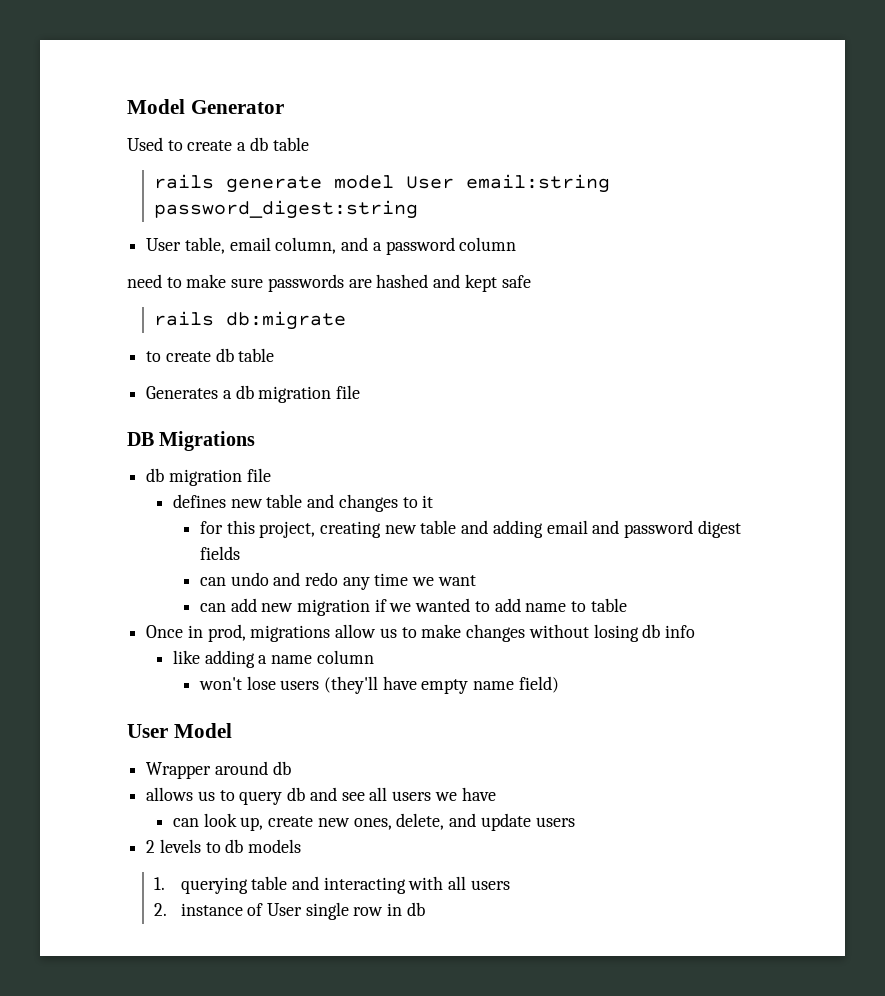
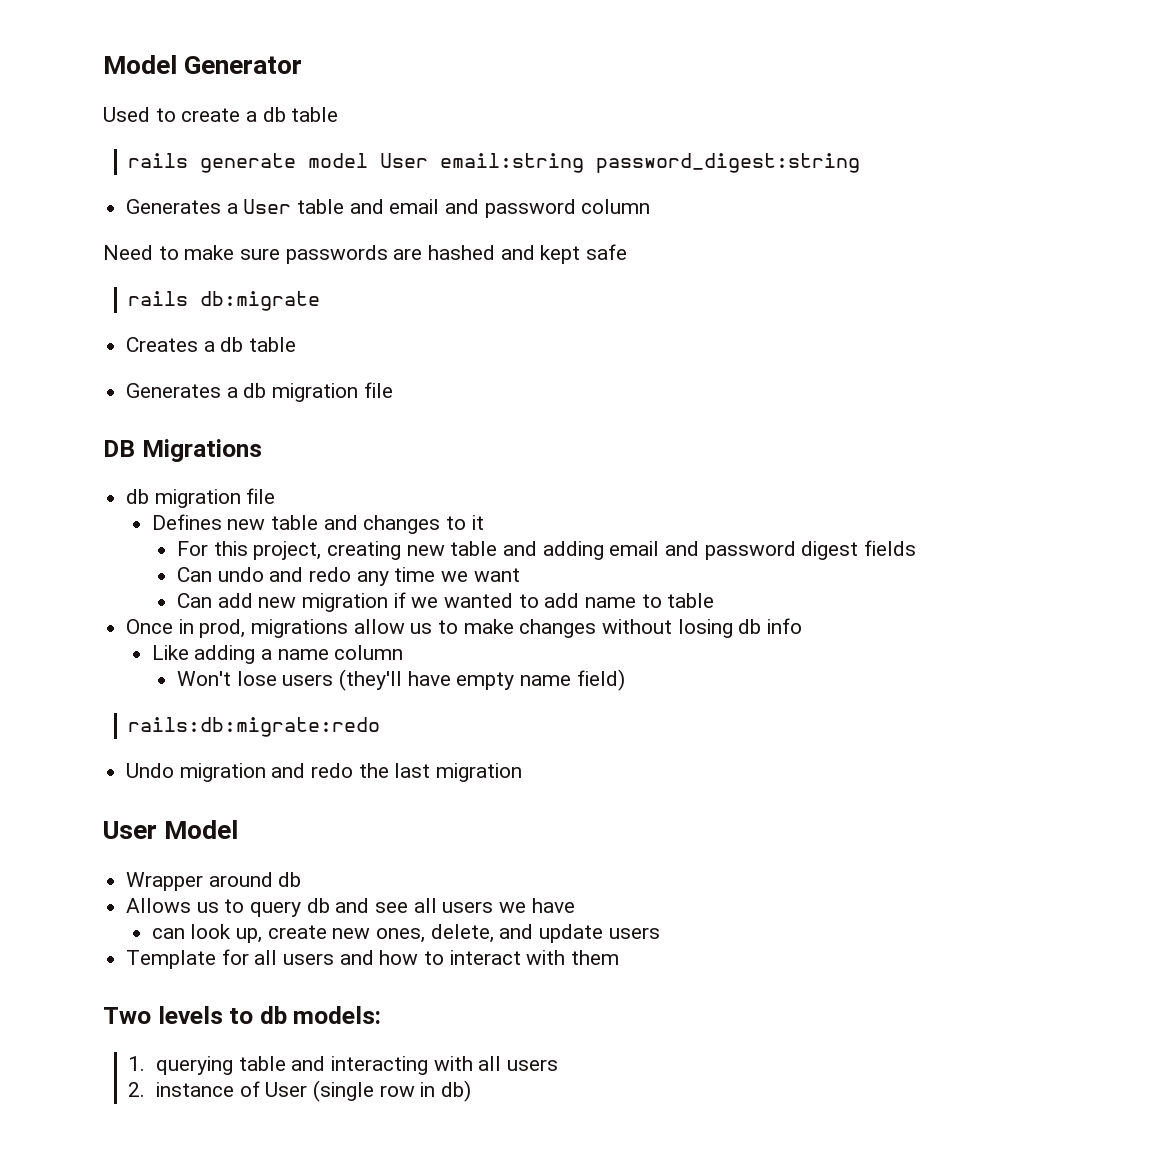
- User table, email column, and a password column
+ Generates a User table and email and password column
- need to make sure passwords are hashed and kept safe
+ Need to make sure passwords are hashed and kept safe
- to create db table
+ Creates a db table
- defines new table and changes to it
+ Defines new table and changes to it
- for this project, creating new table and adding email and password digest fields
+ For this project, creating new table and adding email and password digest fields
- can undo and redo any time we want
+ Can undo and redo any time we want
- can add new migration if we wanted to add name to table
+ Can add new migration if we wanted to add name to table
- like adding a name column
+ Like adding a name column
- won't lose users (they'll have empty name field)
+ Won't lose users (they'll have empty name field)
+ rails:db:migrate:redo
+ Undo migration and redo the last migration
- allows us to query db and see all users we have
+ Allows us to query db and see all users we have
- 2 levels to db models
+ Template for all users and how to interact with them
+ Two levels to db models:
- 2. instance of User single row in db
+ 2. instance of User (single row in db)

